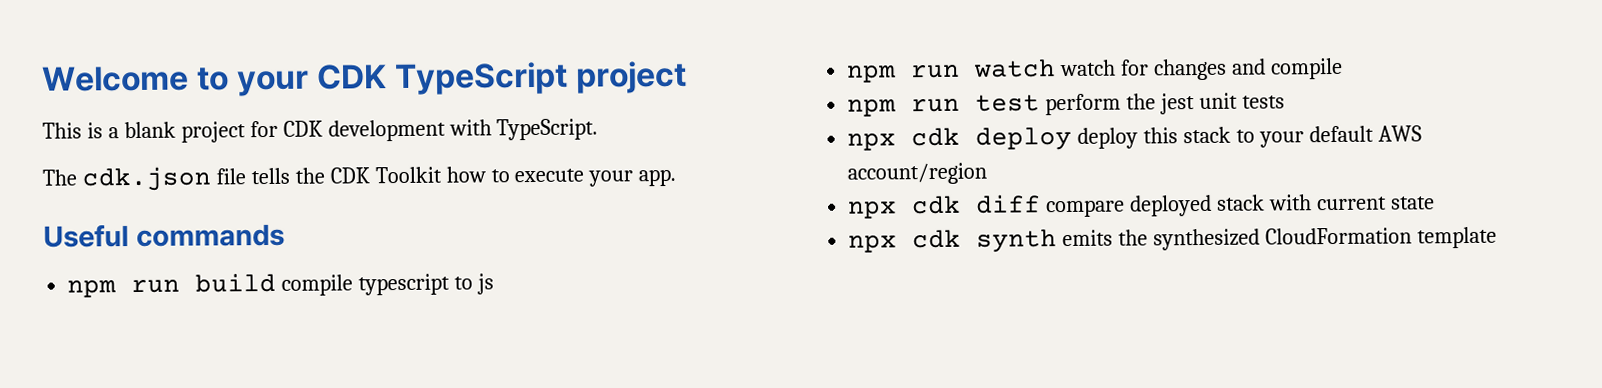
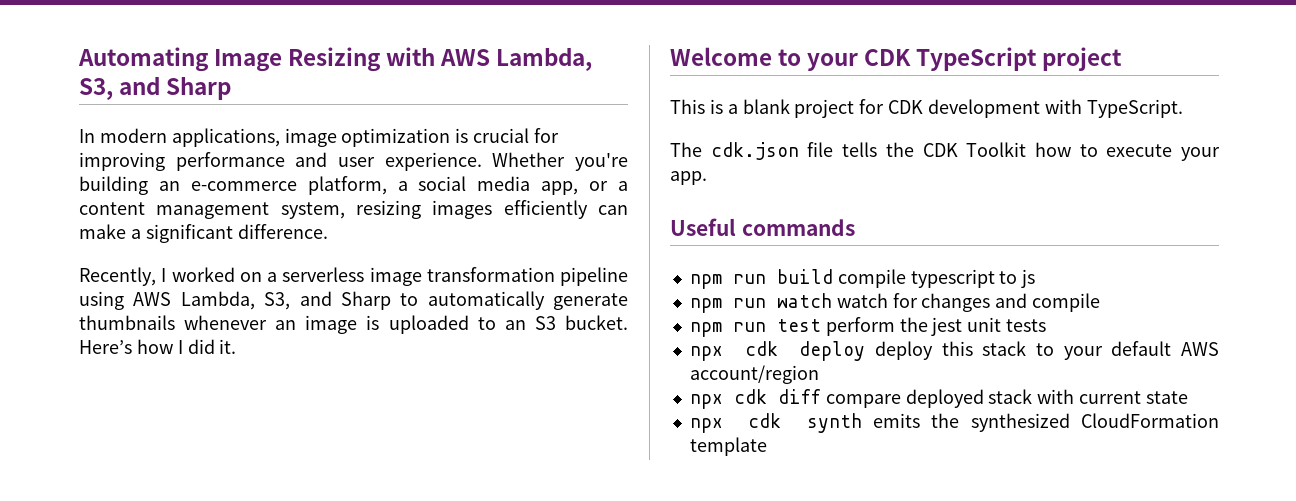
+ Automating Image Resizing with AWS Lambda, S3, and Sharp
+ In modern applications, image optimization is crucial for improving performance and user experience. Whether you're building an e-commerce platform, a social media app, or a content management system, resizing images efficiently can make a significant difference.
+ Recently, I worked on a serverless image transformation pipeline using AWS Lambda, S3, and Sharp to automatically generate thumbnails whenever an image is uploaded to an S3 bucket. Here’s how I did it.

